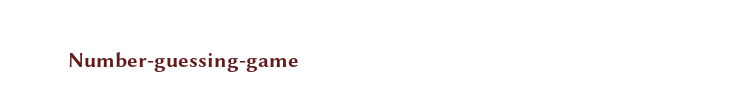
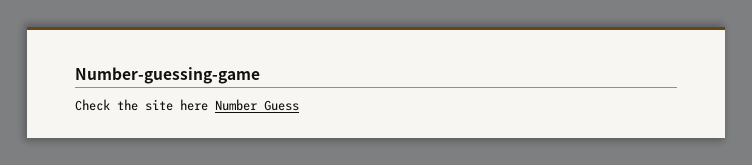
+ Check the site here Number Guess

